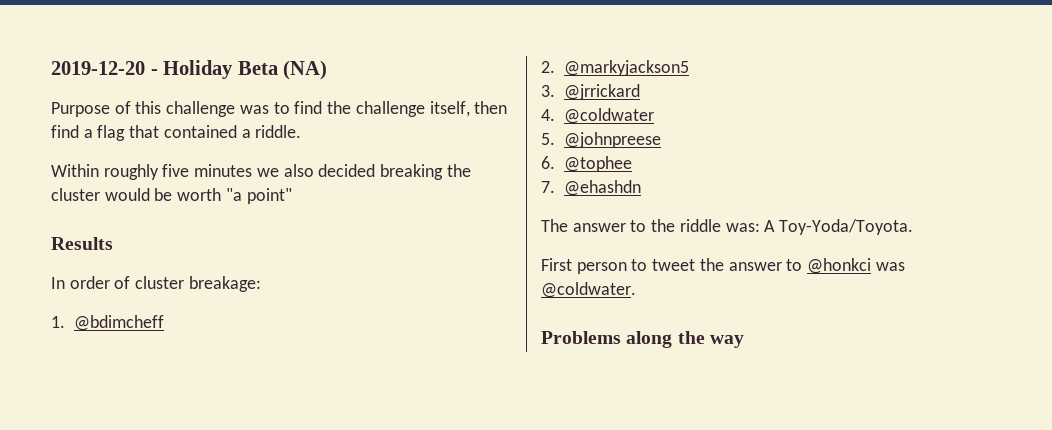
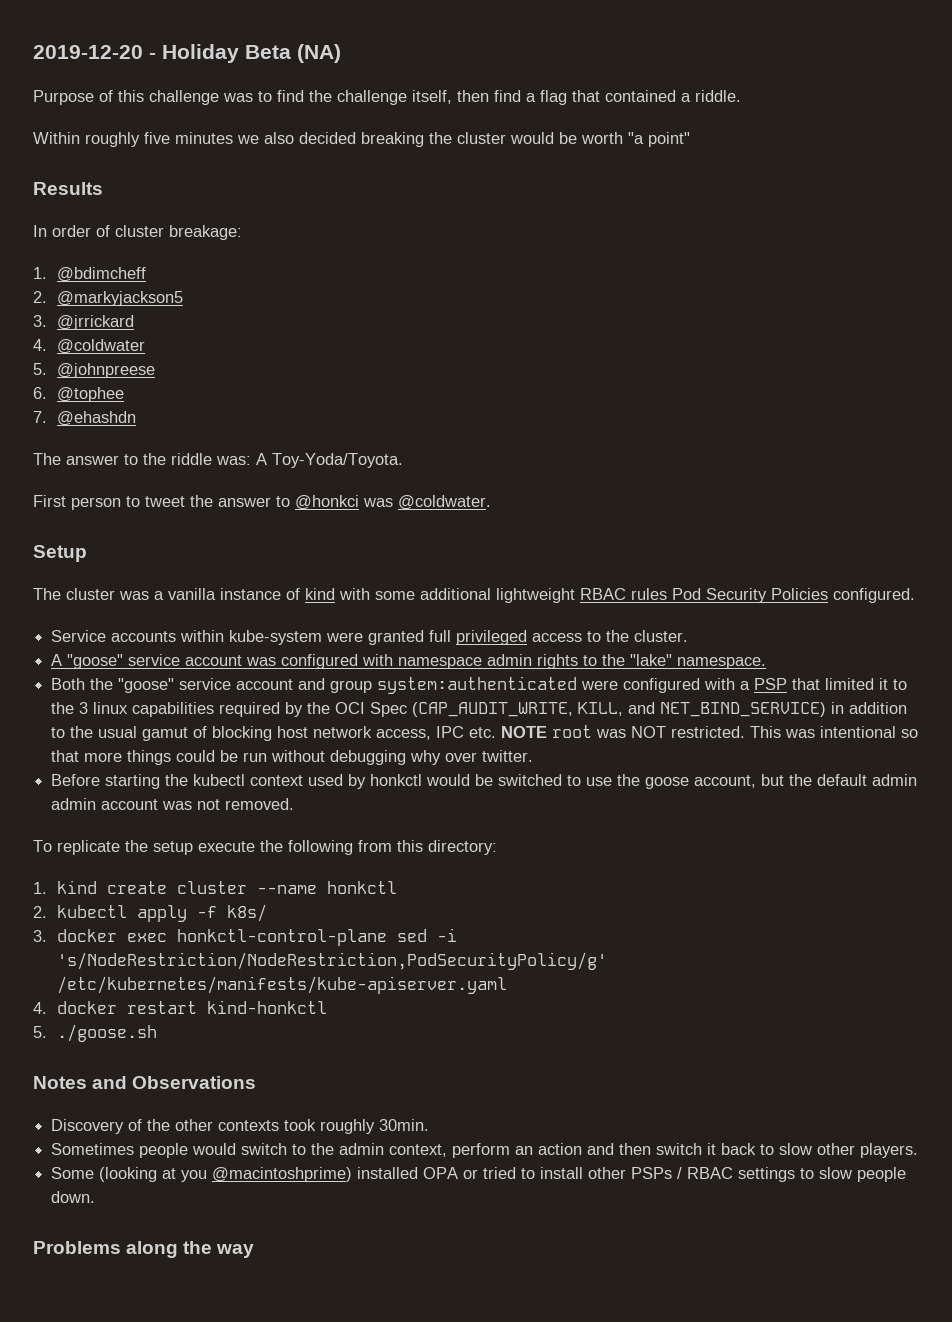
+ Setup
+ The cluster was a vanilla instance of kind with some additional lightweight RBAC rules Pod Security Policies configured.
+ Service accounts within kube-system were granted full privileged access to the cluster.
+ A "goose" service account was configured with namespace admin rights to the "lake" namespace.
+ Both the "goose" service account and group system:authenticated were configured with a PSP that limited it to the 3 linux capabilities required by the OCI Spec (CAP_AUDIT_WRITE, KILL, and NET_BIND_SERVICE) in addition to the usual gamut of blocking host network access, IPC etc. NOTE root was NOT restricted. This was intentional so that more things could be run without debugging why over twitter.
+ Before starting the kubectl context used by honkctl would be switched to use the goose account, but the default admin admin account was not removed.
+ To replicate the setup execute the following from this directory:
+ 1. kind create cluster --name honkctl
+ 2. kubectl apply -f k8s/
+ 3. docker exec honkctl-control-plane sed -i 's/NodeRestriction/NodeRestriction,PodSecurityPolicy/g' /etc/kubernetes/manifests/kube-apiserver.yaml
+ 4. docker restart kind-honkctl
+ 5. ./goose.sh
+ Notes and Observations
+ Discovery of the other contexts took roughly 30min.
+ Sometimes people would switch to the admin context, perform an action and then switch it back to slow other players.
+ Some (looking at you @macintoshprime) installed OPA or tried to install other PSPs / RBAC settings to slow people down.

